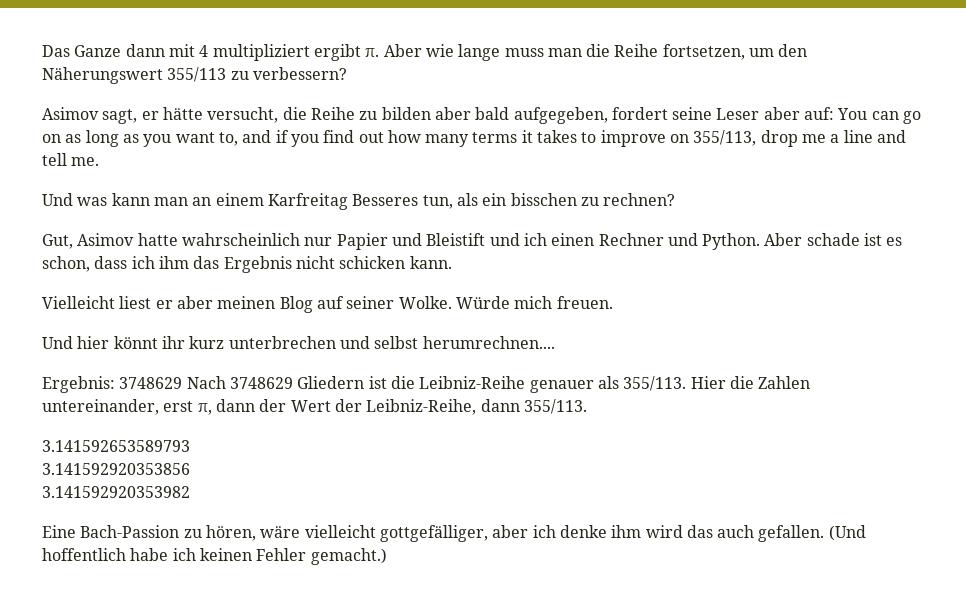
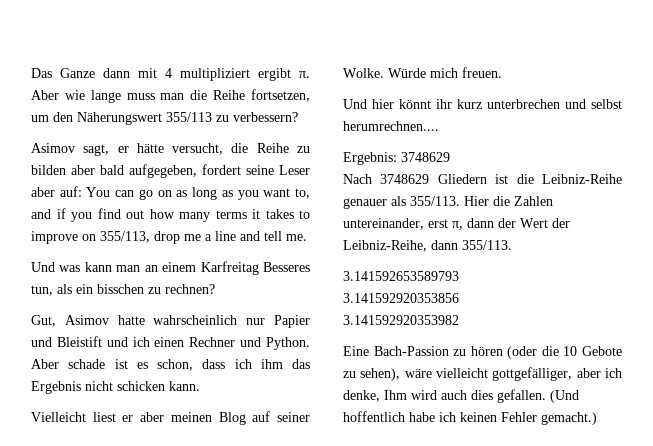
- Ergebnis: 3748629 Nach 3748629 Gliedern ist die Leibniz-Reihe genauer als 355/113.
+ Ergebnis: 3748629
+ Nach 3748629 Gliedern ist die Leibniz-Reihe genauer als 355/113.
- Eine Bach-Passion zu hören, wäre vielleicht gottgefälliger, aber ich denke ihm wird das auch gefallen.
+ Eine Bach-Passion zu hören (oder die 10 Gebote zu sehen), wäre vielleicht gottgefälliger, aber ich denke, Ihm wird auch dies gefallen.

